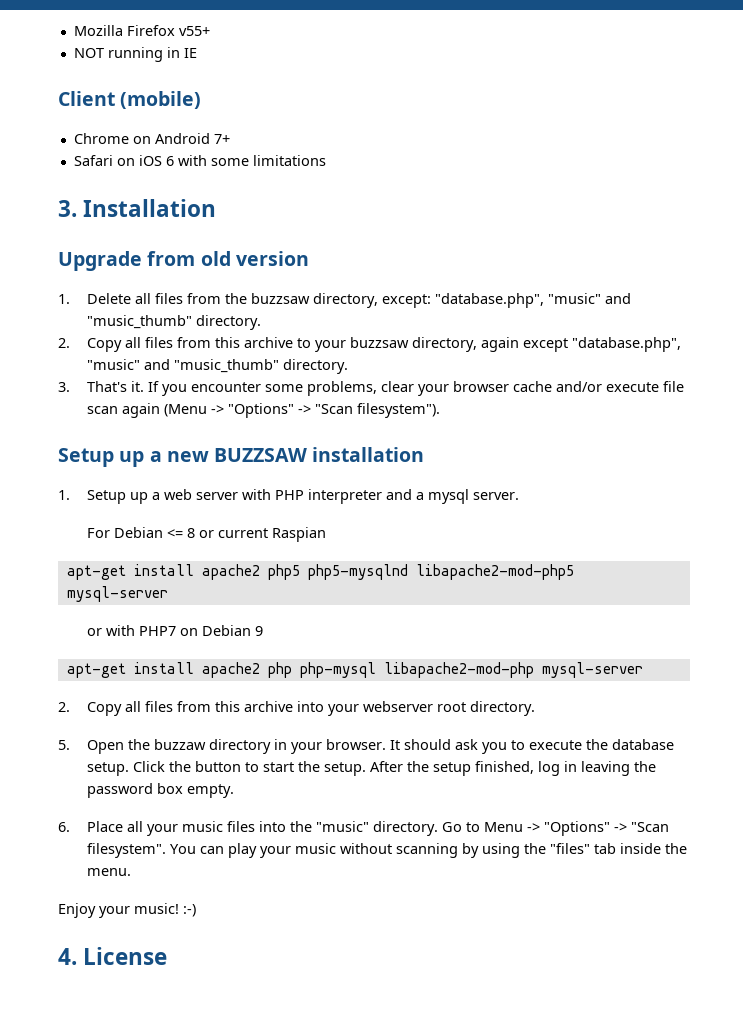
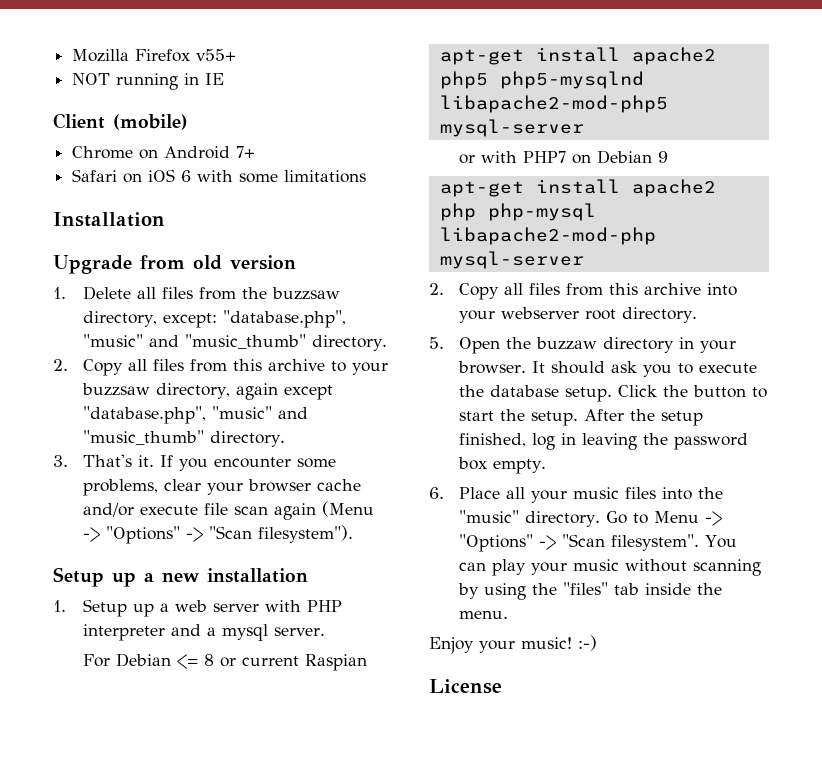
- 3. Installation
+ Installation
- Setup up a new BUZZSAW installation
+ Setup up a new installation
- 4. License
+ License

